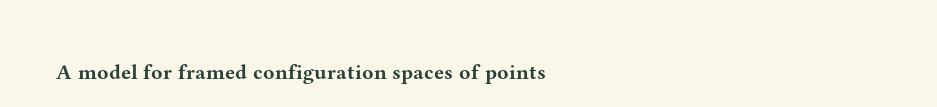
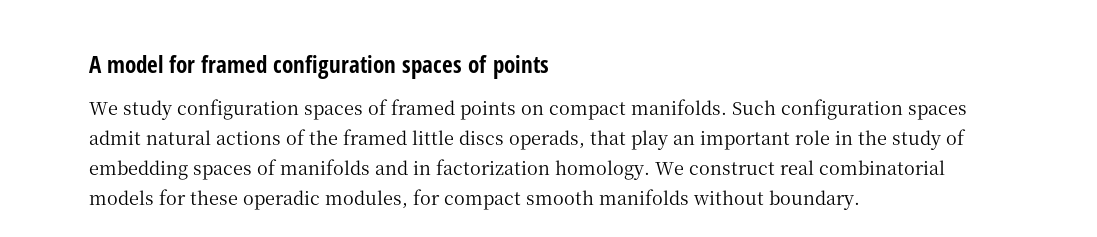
+ We study configuration spaces of framed points on compact manifolds. Such configuration spaces admit natural actions of the framed little discs operads, that play an important role in the study of embedding spaces of manifolds and in factorization homology. We construct real combinatorial models for these operadic modules, for compact smooth manifolds without boundary.

